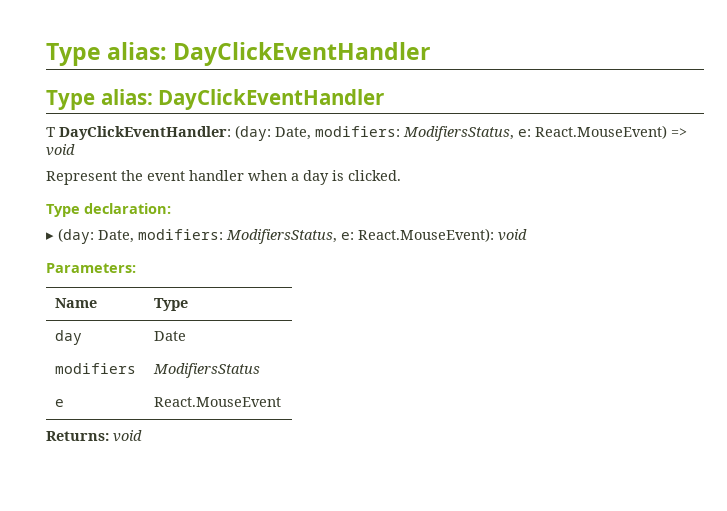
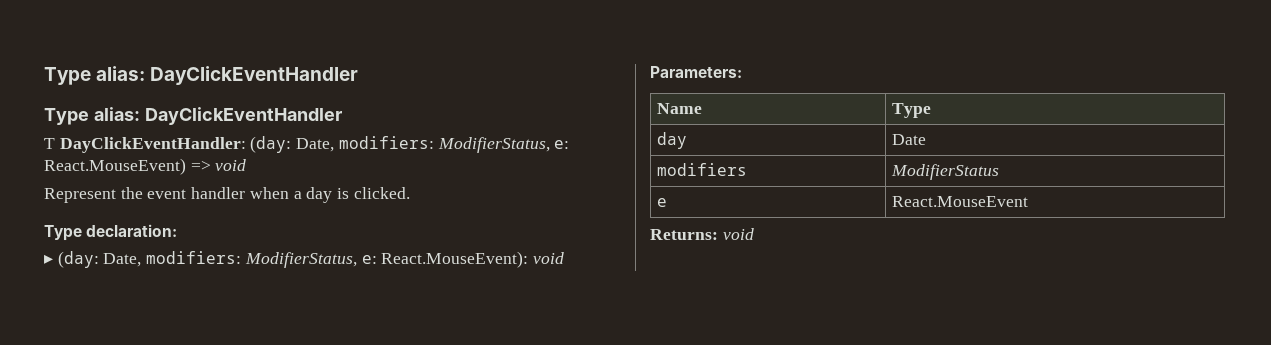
- Ƭ DayClickEventHandler: (day: Date, modifiers: ModifiersStatus, e: React.MouseEvent) => void
+ Ƭ DayClickEventHandler: (day: Date, modifiers: ModifierStatus, e: React.MouseEvent) => void
- ▸ (day: Date, modifiers: ModifiersStatus, e: React.MouseEvent): void
+ ▸ (day: Date, modifiers: ModifierStatus, e: React.MouseEvent): void
- modifiers | ModifiersStatus
+ modifiers | ModifierStatus

